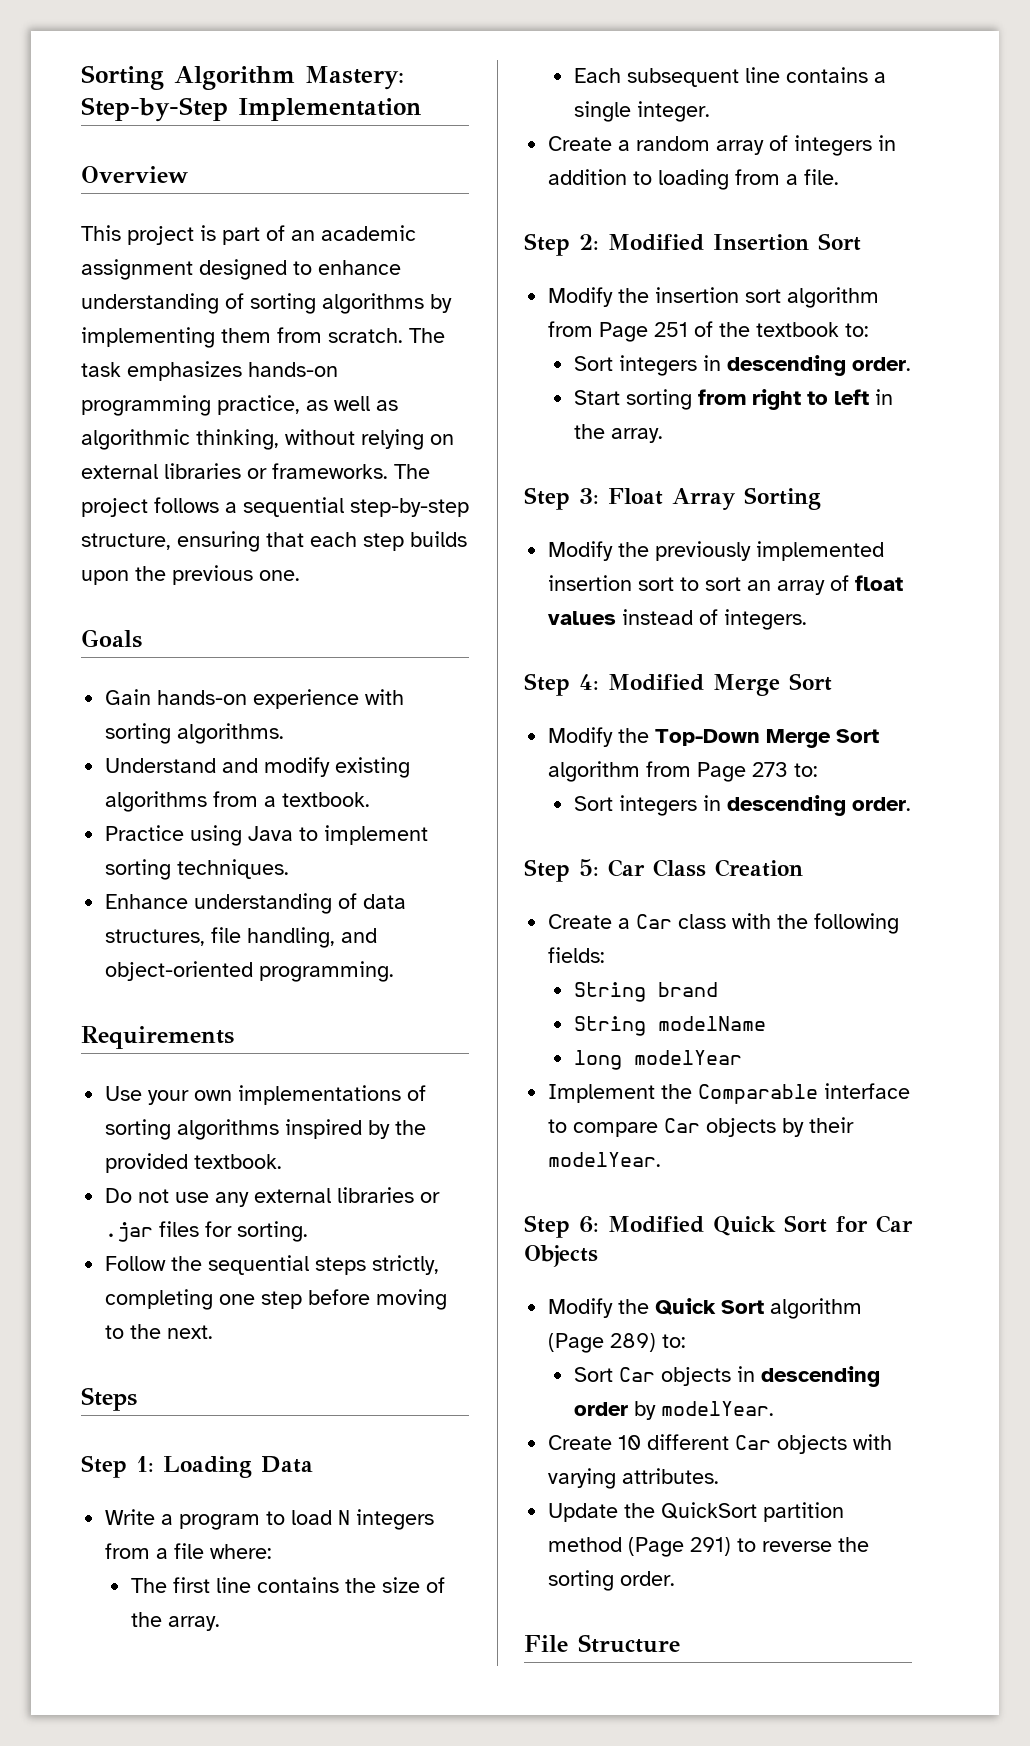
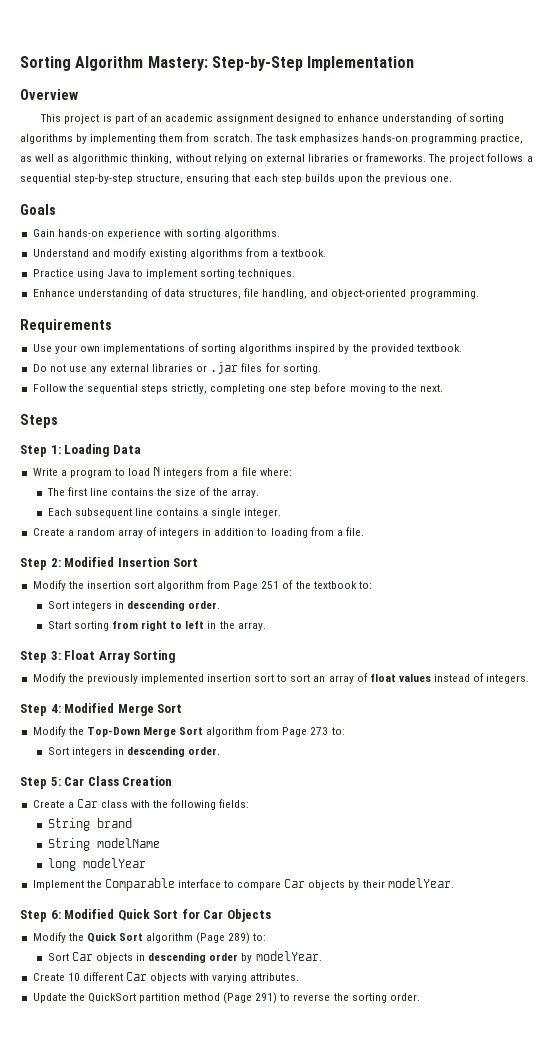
- File Structure

